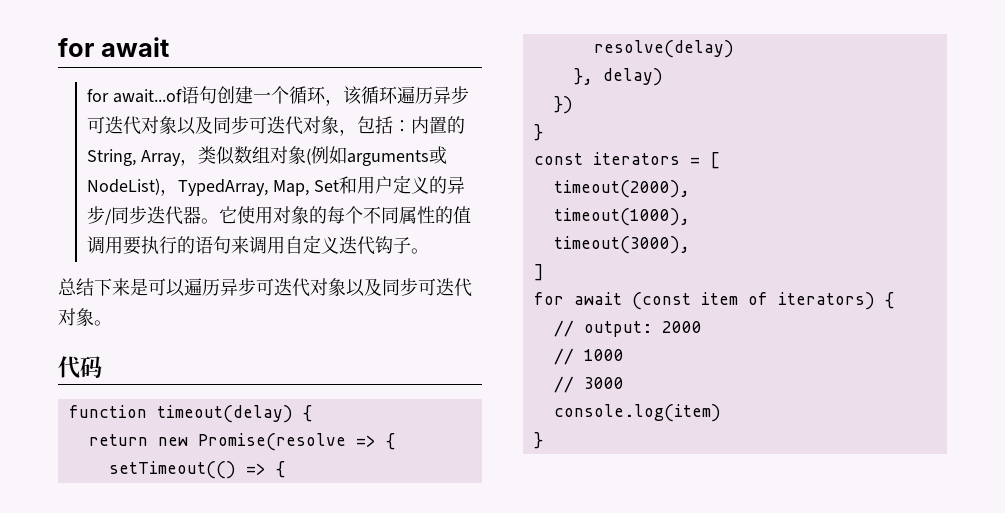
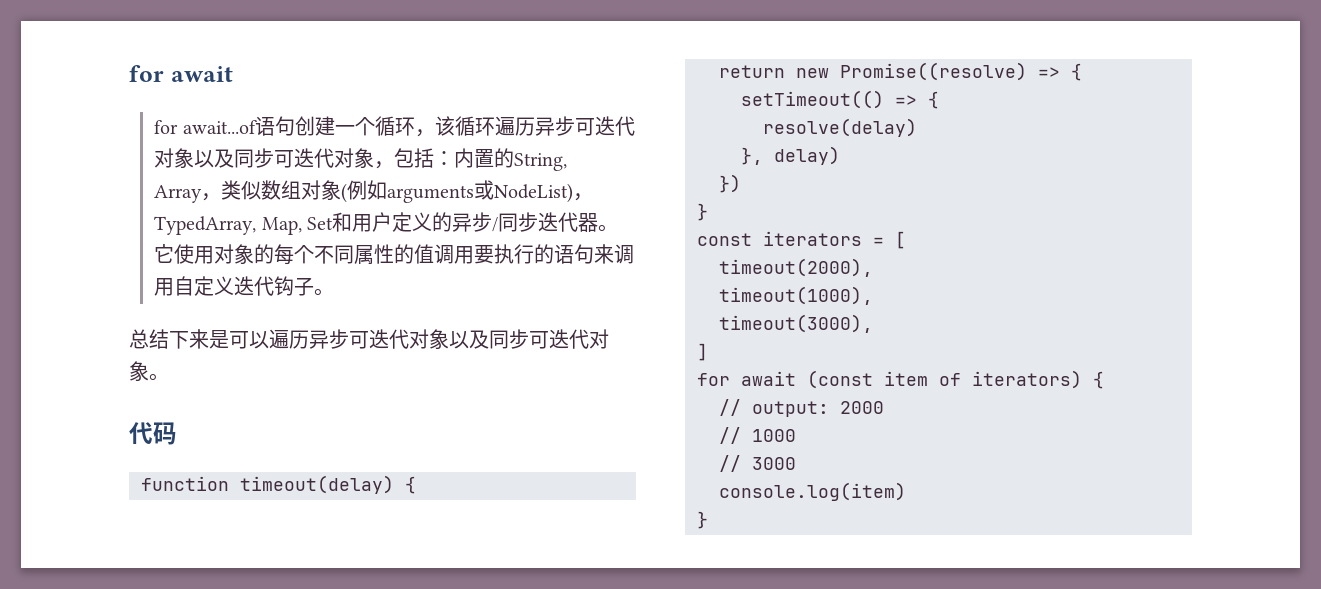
- return new Promise(resolve => {
+ return new Promise((resolve) => {

